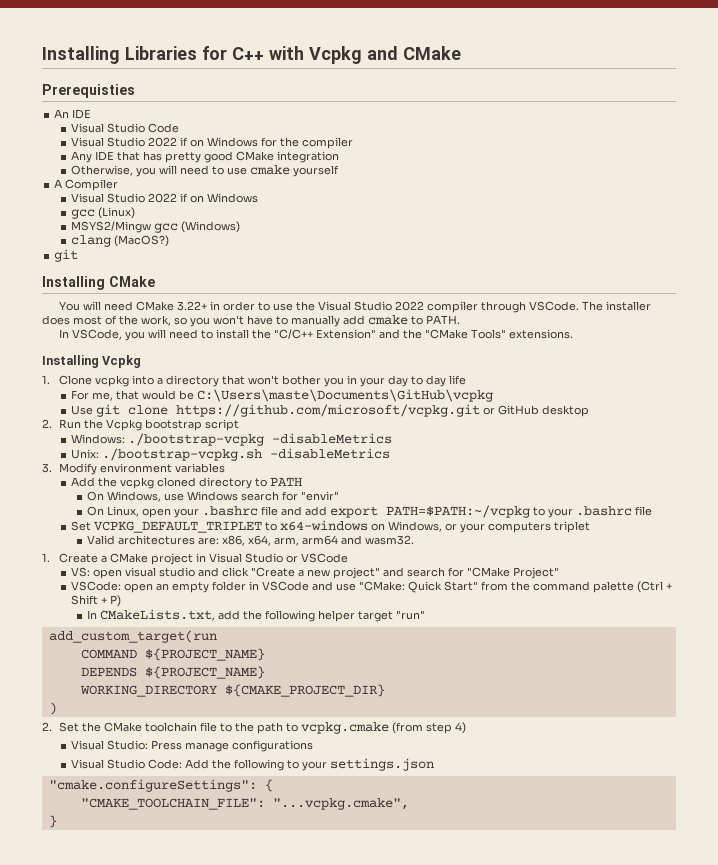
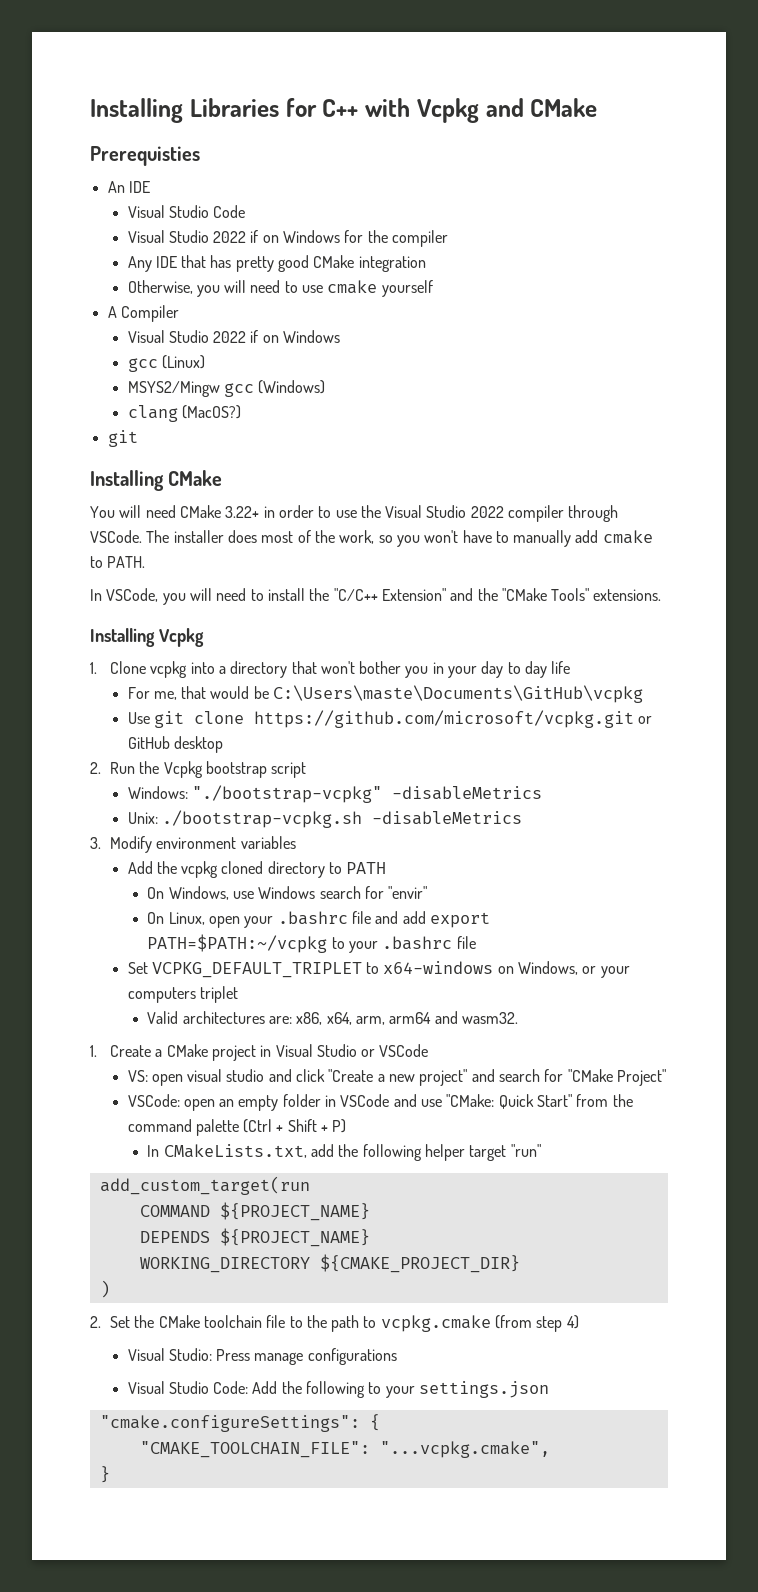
- Windows: ./bootstrap-vcpkg -disableMetrics
+ Windows: "./bootstrap-vcpkg" -disableMetrics

